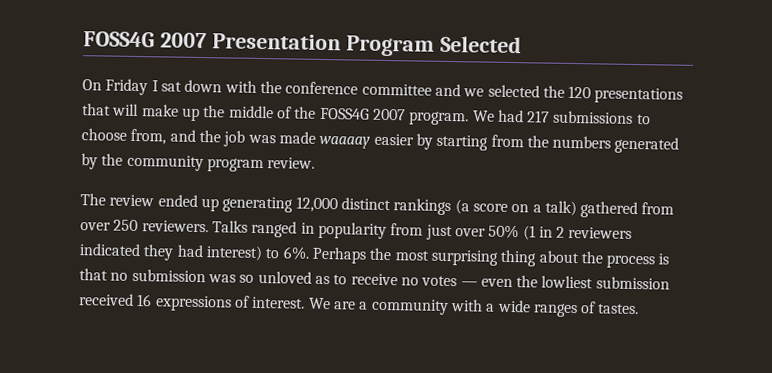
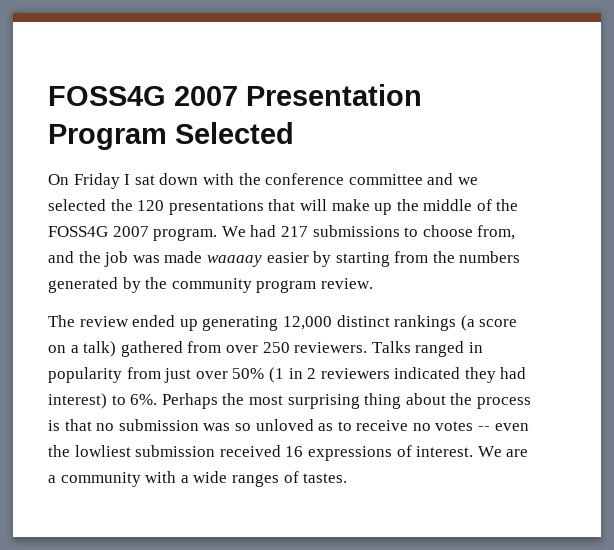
- Perhaps the most surprising thing about the process is that no submission was so unloved as to receive no votes — even the lowliest submission received 16 expressions of interest.
+ Perhaps the most surprising thing about the process is that no submission was so unloved as to receive no votes -- even the lowliest submission received 16 expressions of interest.

